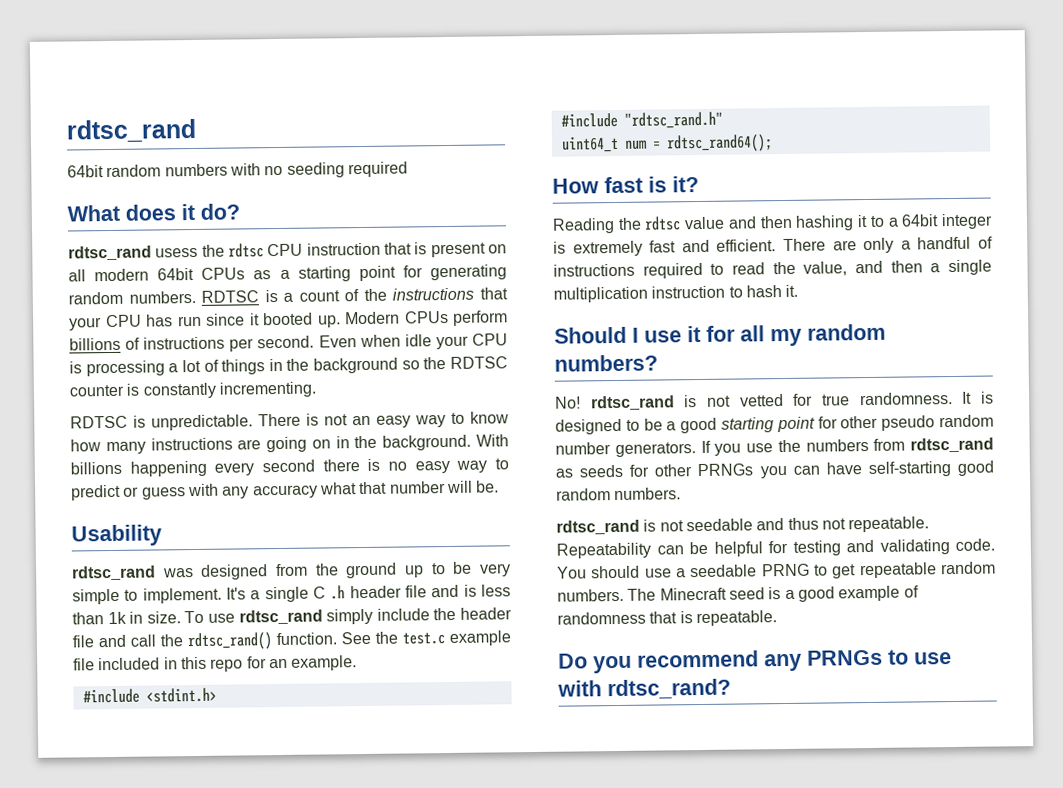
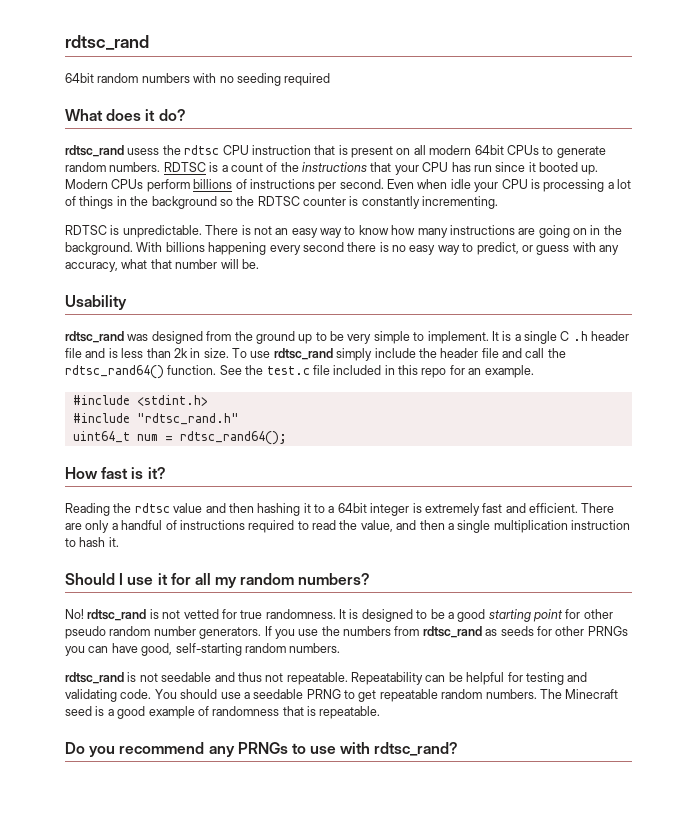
- rdtsc_rand usess the rdtsc CPU instruction that is present on all modern 64bit CPUs as a starting point for generating random numbers.
+ rdtsc_rand usess the rdtsc CPU instruction that is present on all modern 64bit CPUs to generate random numbers.
- With billions happening every second there is no easy way to predict or guess with any accuracy what that number will be.
+ With billions happening every second there is no easy way to predict, or guess with any accuracy, what that number will be.
- It's a single C .h header file and is less than 1k in size.
+ It is a single C .h header file and is less than 2k in size.
- To use rdtsc_rand simply include the header file and call the rdtsc_rand() function.
+ To use rdtsc_rand simply include the header file and call the rdtsc_rand64() function.
- See the test.c example file included in this repo for an example.
+ See the test.c file included in this repo for an example.
- If you use the numbers from rdtsc_rand as seeds for other PRNGs you can have self-starting good random numbers.
+ If you use the numbers from rdtsc_rand as seeds for other PRNGs you can have good, self-starting random numbers.

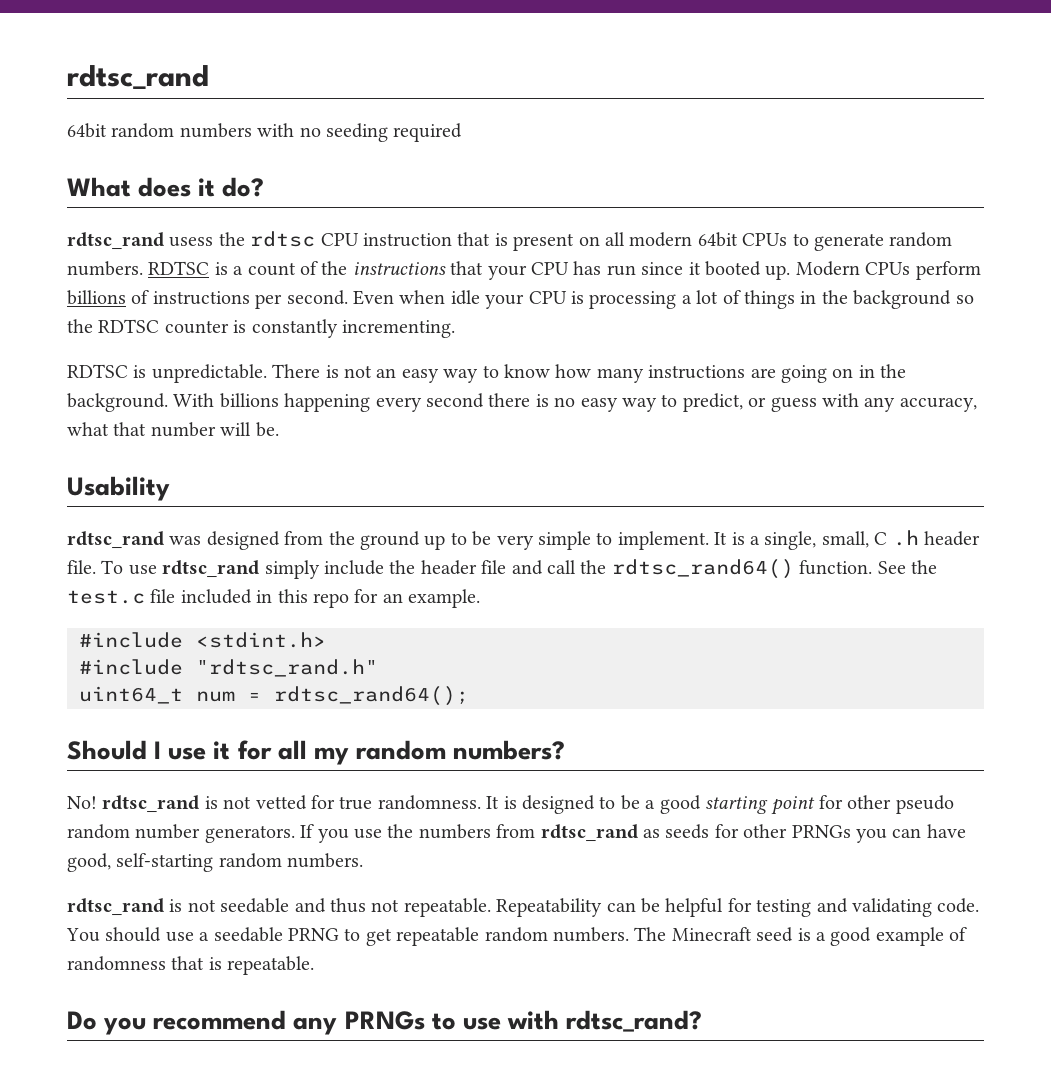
- It is a single C .h header file and is less than 2k in size.
+ It is a single, small, C .h header file.
- How fast is it?
- Reading the rdtsc value and then hashing it to a 64bit integer is extremely fast and efficient. There are only a handful of instructions required to read the value, and then a single multiplication instruction to hash it.

